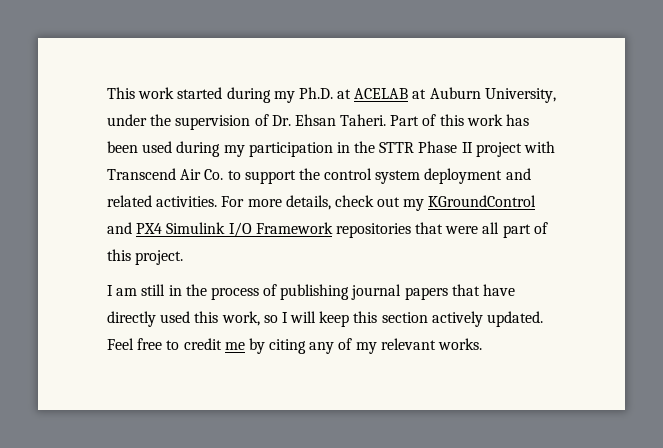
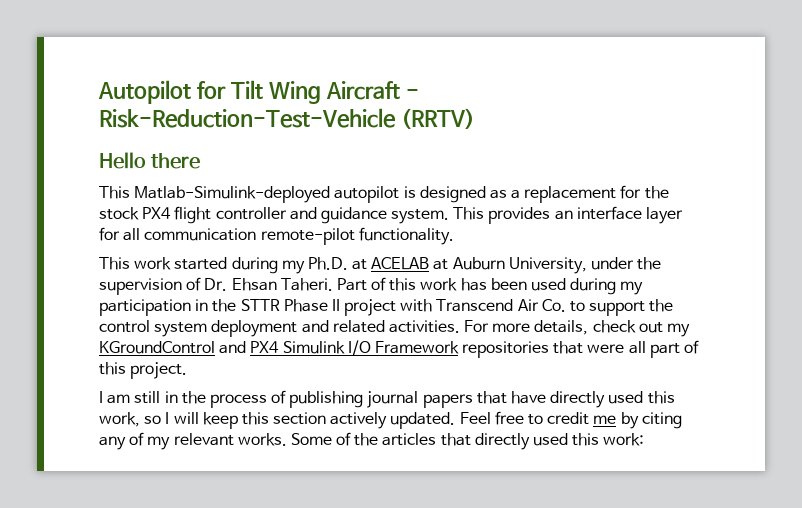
+ Autopilot for Tilt Wing Aircraft - Risk-Reduction-Test-Vehicle (RRTV)
+ Hello there
+ This Matlab-Simulink-deployed autopilot is designed as a replacement for the stock PX4 flight controller and guidance system. This provides an interface layer for all communication remote-pilot functionality.
+ Some of the articles that directly used this work:

